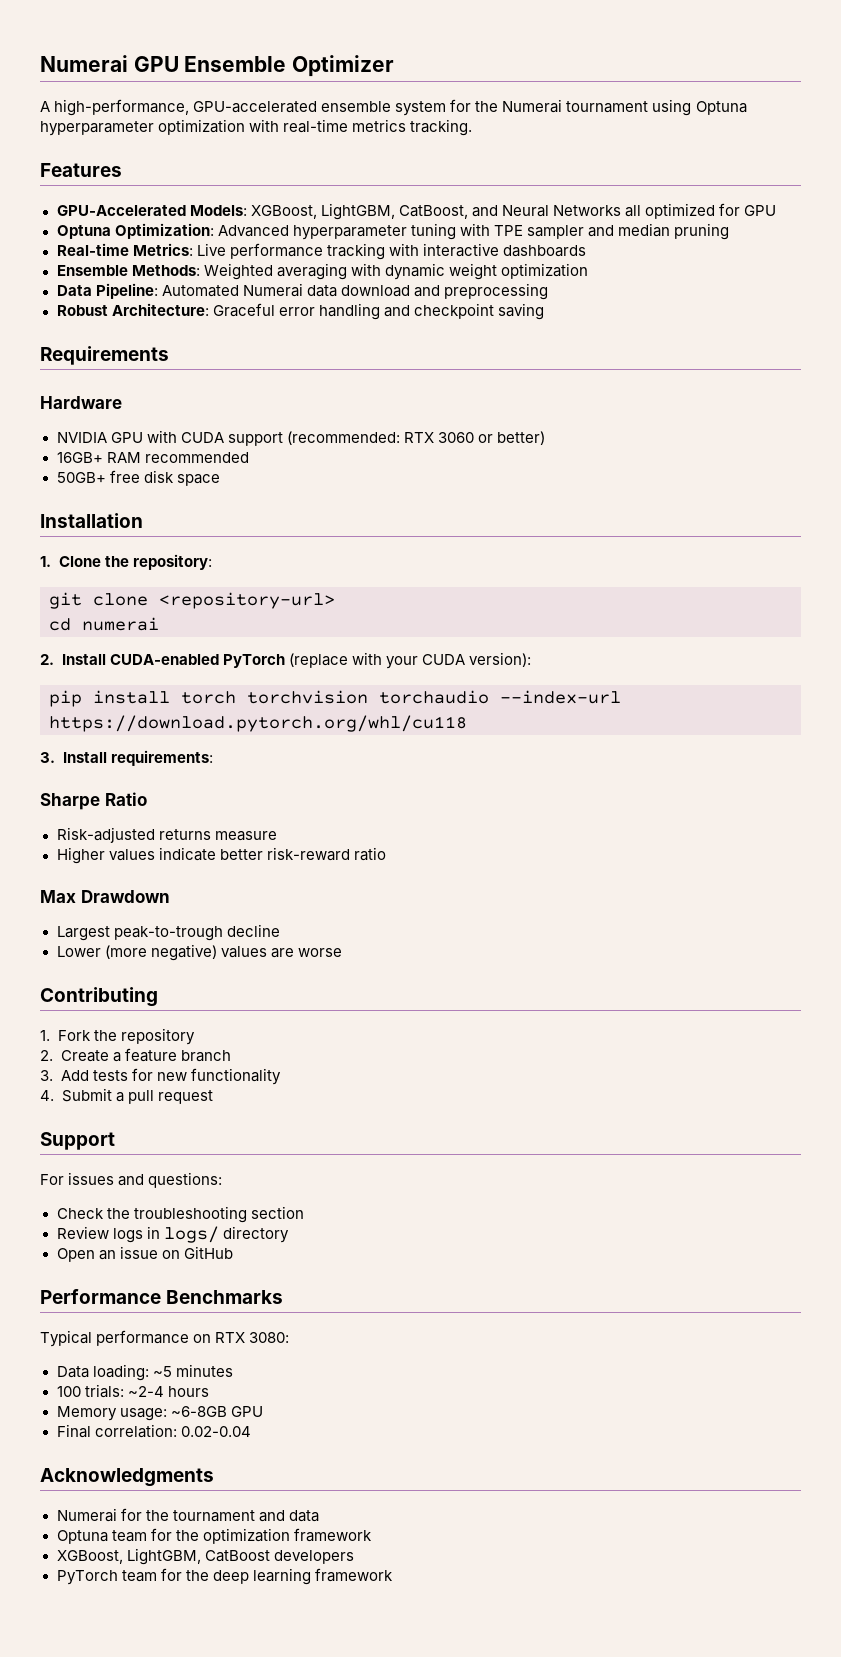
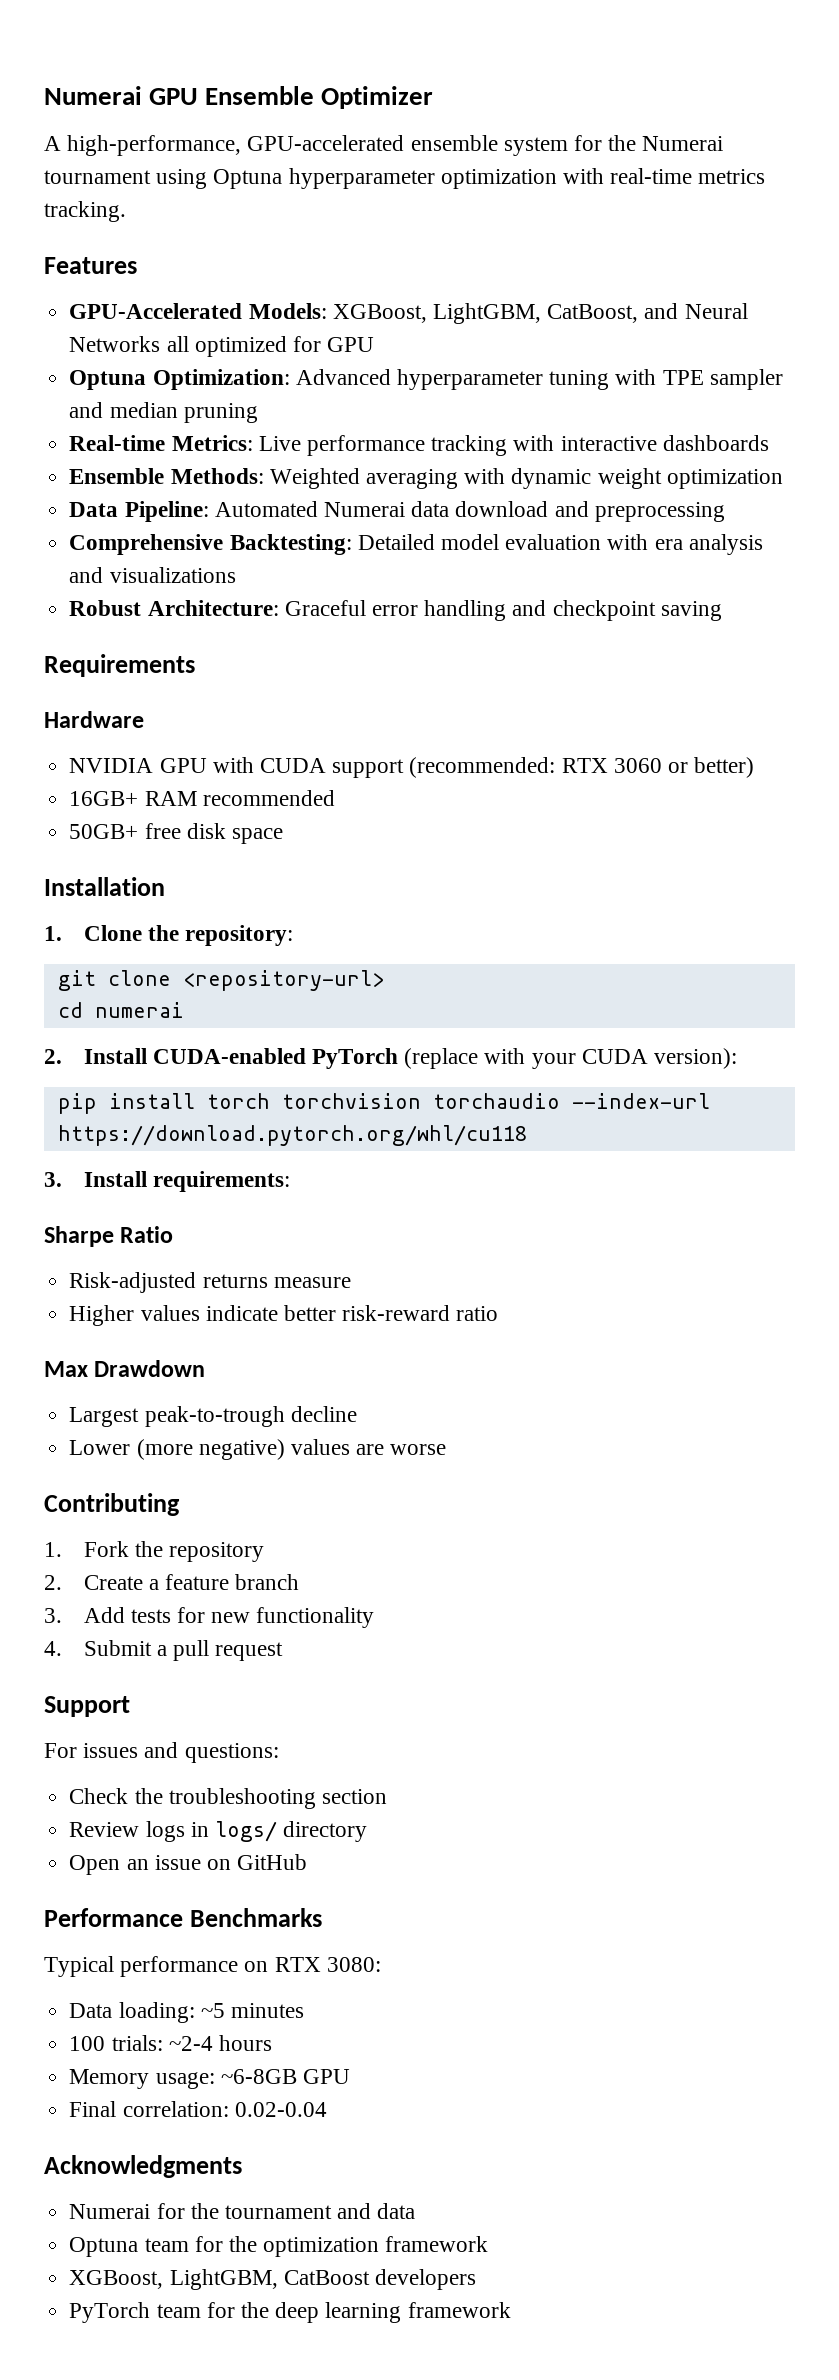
+ Comprehensive Backtesting: Detailed model evaluation with era analysis and visualizations

